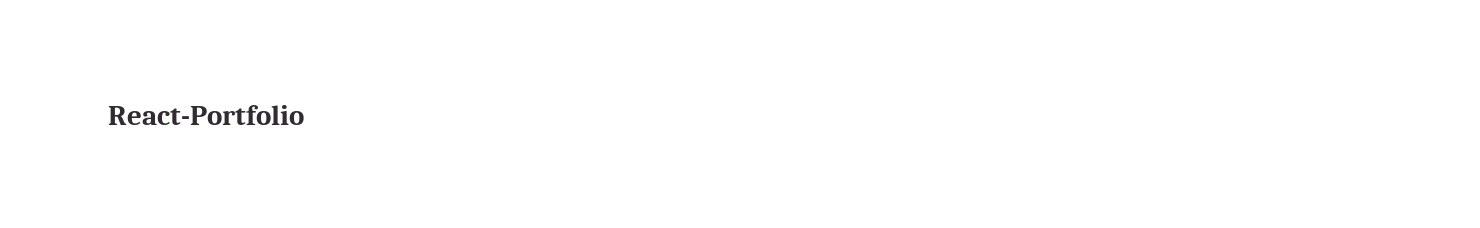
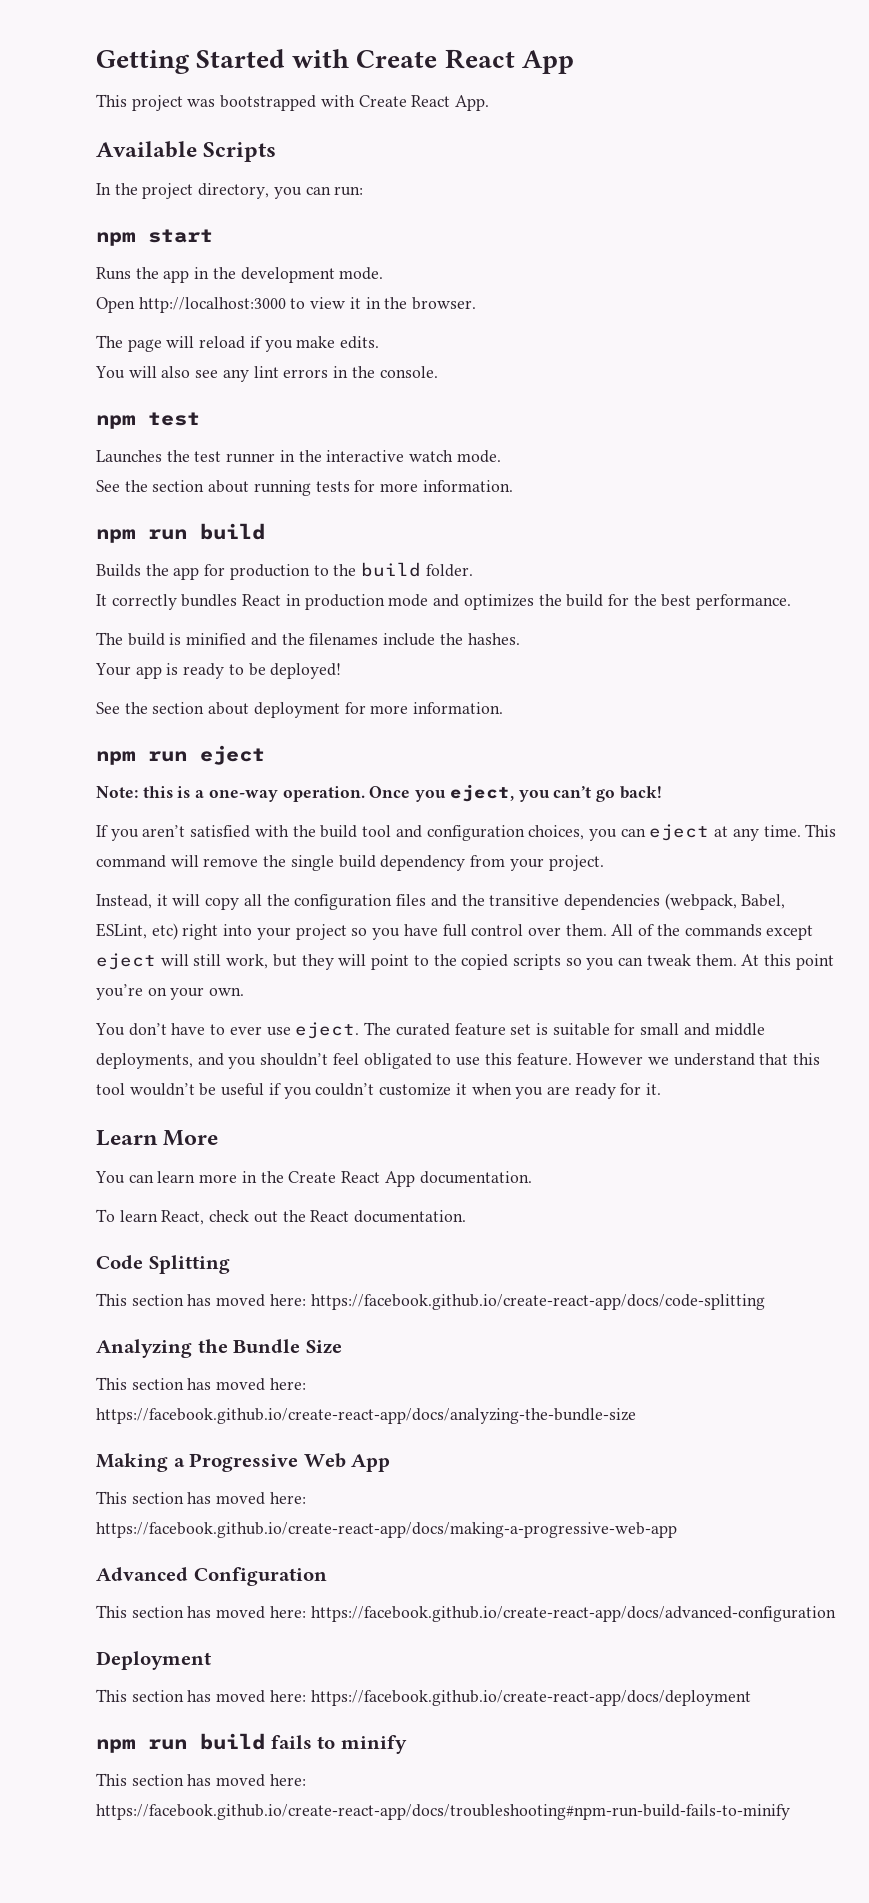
- React-Portfolio
+ Getting Started with Create React App
+ This project was bootstrapped with Create React App.
+ Available Scripts
+ In the project directory, you can run:
+ npm start
+ Runs the app in the development mode.
+ Open http://localhost:3000 to view it in the browser.
+ The page will reload if you make edits.
+ You will also see any lint errors in the console.
+ npm test
+ Launches the test runner in the interactive watch mode.
+ See the section about running tests for more information.
+ npm run build
+ Builds the app for production to the build folder.
+ It correctly bundles React in production mode and optimizes the build for the best performance.
+ The build is minified and the filenames include the hashes.
+ Your app is ready to be deployed!
+ See the section about deployment for more information.
+ npm run eject
+ Note: this is a one-way operation. Once you eject, you can’t go back!
+ If you aren’t satisfied with the build tool and configuration choices, you can eject at any time. This command will remove the single build dependency from your project.
+ Instead, it will copy all the configuration files and the transitive dependencies (webpack, Babel, ESLint, etc) right into your project so you have full control over them. All of the commands except eject will still work, but they will point to the copied scripts so you can tweak them. At this point you’re on your own.
+ You don’t have to ever use eject. The curated feature set is suitable for small and middle deployments, and you shouldn’t feel obligated to use this feature. However we understand that this tool wouldn’t be useful if you couldn’t customize it when you are ready for it.
+ Learn More
+ You can learn more in the Create React App documentation.
+ To learn React, check out the React documentation.
+ Code Splitting
+ This section has moved here: https://facebook.github.io/create-react-app/docs/code-splitting
+ Analyzing the Bundle Size
+ This section has moved here: https://facebook.github.io/create-react-app/docs/analyzing-the-bundle-size
+ Making a Progressive Web App
+ This section has moved here: https://facebook.github.io/create-react-app/docs/making-a-progressive-web-app
+ Advanced Configuration
+ This section has moved here: https://facebook.github.io/create-react-app/docs/advanced-configuration
+ Deployment
+ This section has moved here: https://facebook.github.io/create-react-app/docs/deployment
+ npm run build fails to minify
+ This section has moved here: https://facebook.github.io/create-react-app/docs/troubleshooting#npm-run-build-fails-to-minify

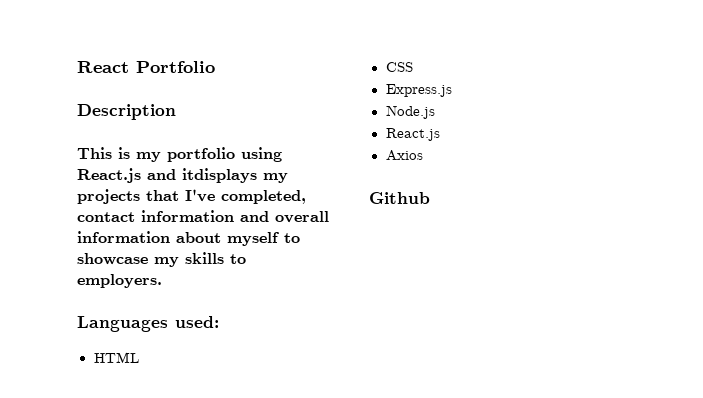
- Getting Started with Create React App
- This project was bootstrapped with Create React App.
- Available Scripts
- In the project directory, you can run:
- npm start
- Runs the app in the development mode.
- Open http://localhost:3000 to view it in the browser.
- The page will reload if you make edits.
- You will also see any lint errors in the console.
- npm test
- Launches the test runner in the interactive watch mode.
- See the section about running tests for more information.
- npm run build
- Builds the app for production to the build folder.
- It correctly bundles React in production mode and optimizes the build for the best performance.
- The build is minified and the filenames include the hashes.
- Your app is ready to be deployed!
- See the section about deployment for more information.
- npm run eject
- Note: this is a one-way operation. Once you eject, you can’t go back!
- If you aren’t satisfied with the build tool and configuration choices, you can eject at any time. This command will remove the single build dependency from your project.
- Instead, it will copy all the configuration files and the transitive dependencies (webpack, Babel, ESLint, etc) right into your project so you have full control over them. All of the commands except eject will still work, but they will point to the copied scripts so you can tweak them. At this point you’re on your own.
- You don’t have to ever use eject. The curated feature set is suitable for small and middle deployments, and you shouldn’t feel obligated to use this feature. However we understand that this tool wouldn’t be useful if you couldn’t customize it when you are ready for it.
- Learn More
- You can learn more in the Create React App documentation.
- To learn React, check out the React documentation.
- Code Splitting
- This section has moved here: https://facebook.github.io/create-react-app/docs/code-splitting
- Analyzing the Bundle Size
- This section has moved here: https://facebook.github.io/create-react-app/docs/analyzing-the-bundle-size
- Making a Progressive Web App
- This section has moved here: https://facebook.github.io/create-react-app/docs/making-a-progressive-web-app
- Advanced Configuration
- This section has moved here: https://facebook.github.io/create-react-app/docs/advanced-configuration
- Deployment
- This section has moved here: https://facebook.github.io/create-react-app/docs/deployment
- npm run build fails to minify
- This section has moved here: https://facebook.github.io/create-react-app/docs/troubleshooting#npm-run-build-fails-to-minify
+ React Portfolio
+ Description
+ This is my portfolio using React.js and itdisplays my projects that I've completed, contact information and overall information about myself to showcase my skills to employers.
+ Languages used:
+ HTML
+ CSS
+ Express.js
+ Node.js
+ React.js
+ Axios
+ Github

